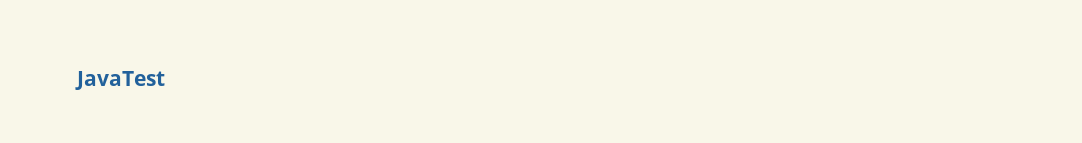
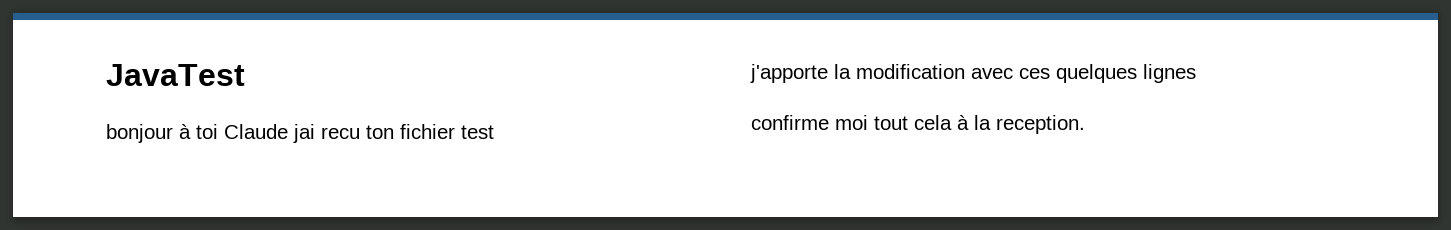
+ bonjour à toi Claude jai recu ton fichier test
+ j'apporte la modification avec ces quelques lignes
+ confirme moi tout cela à la reception.

